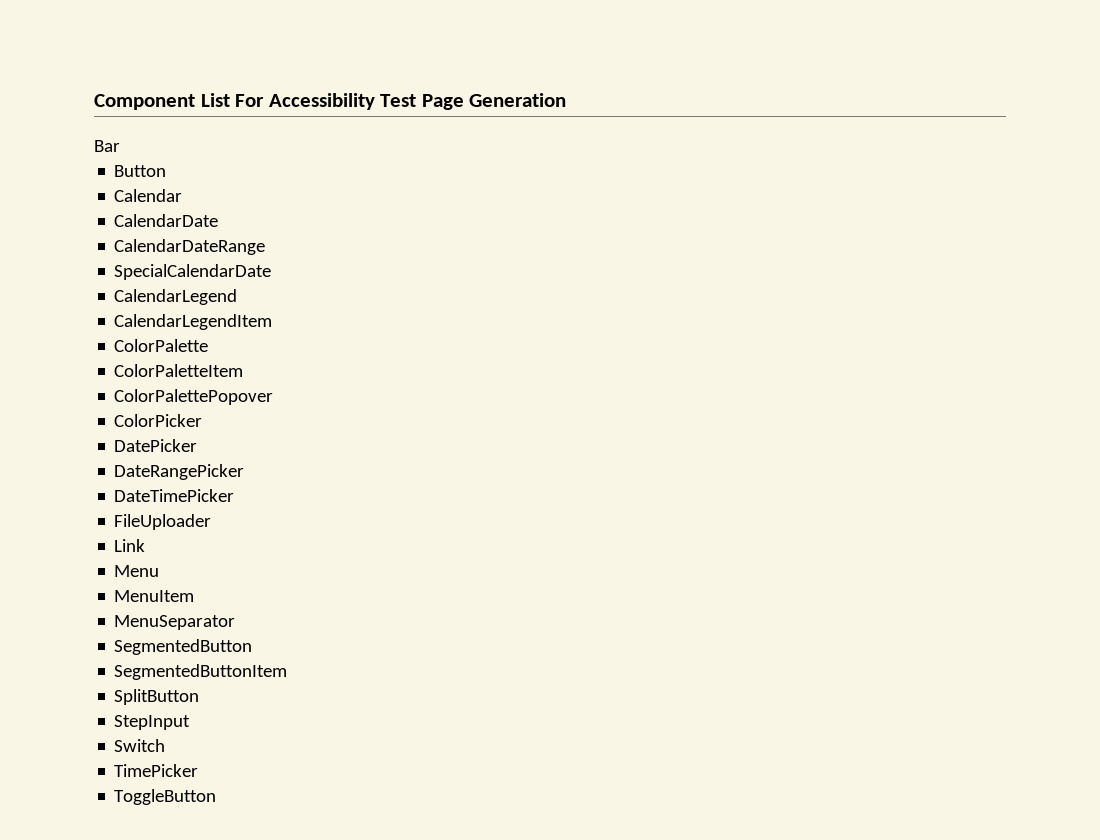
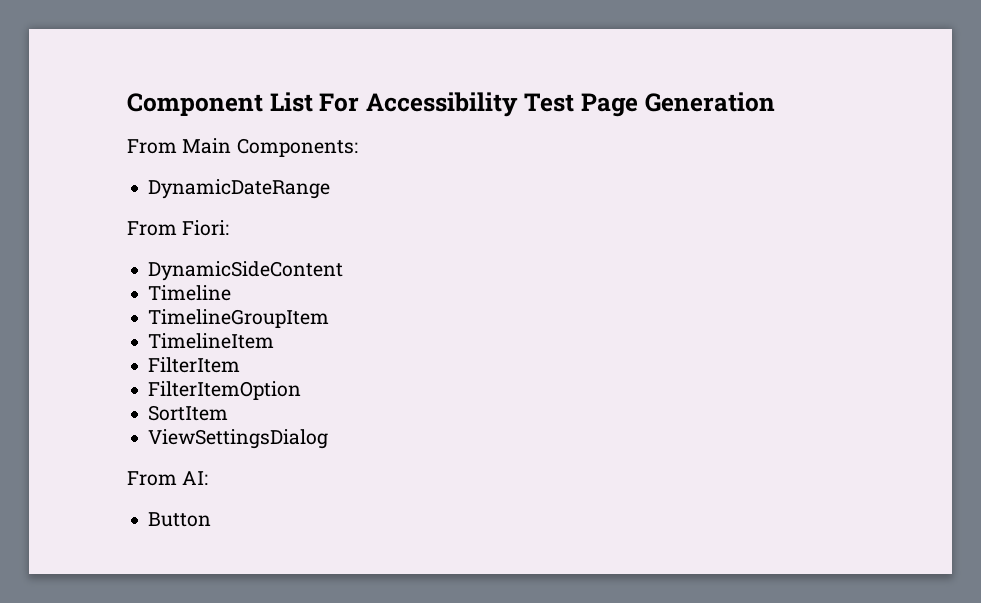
- Bar
+ From Main Components:
+ DynamicDateRange
+ From Fiori:
+ DynamicSideContent
+ Timeline
+ TimelineGroupItem
+ TimelineItem
+ FilterItem
+ FilterItemOption
+ SortItem
+ ViewSettingsDialog
+ From AI:
  Button
- Calendar
- CalendarDate
- CalendarDateRange
- SpecialCalendarDate
- CalendarLegend
- CalendarLegendItem
- ColorPalette
- ColorPaletteItem
- ColorPalettePopover
- ColorPicker
- DatePicker
- DateRangePicker
- DateTimePicker
- FileUploader
- Link
- Menu
- MenuItem
- MenuSeparator
- SegmentedButton
- SegmentedButtonItem
- SplitButton
- StepInput
- Switch
- TimePicker
- ToggleButton

